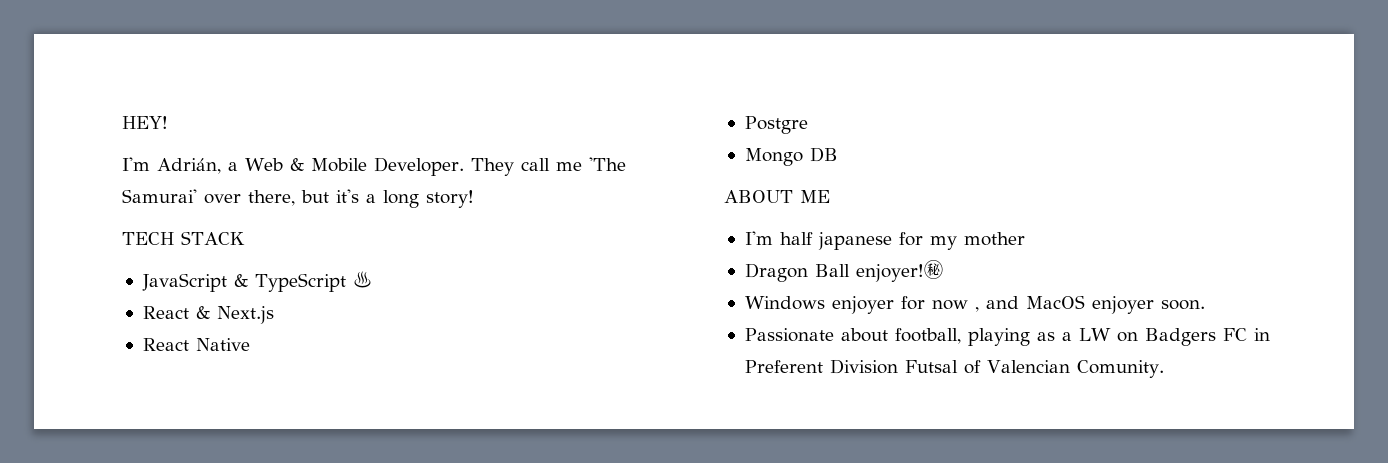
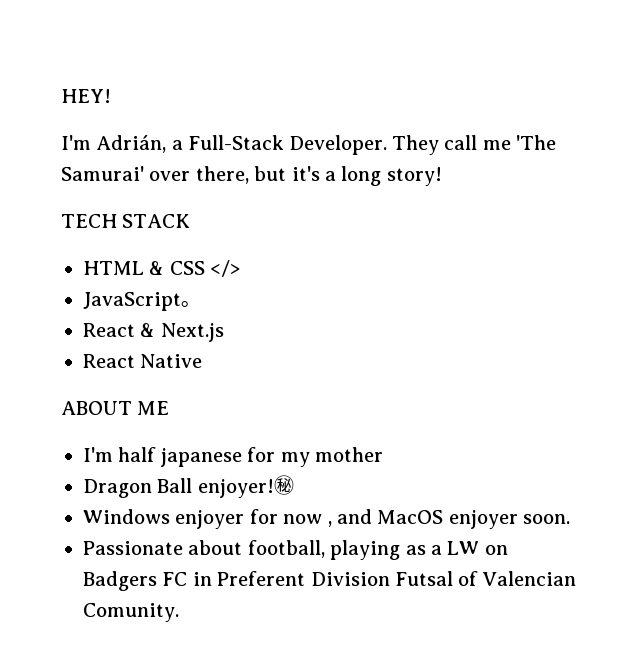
- I'm Adrián, a Web & Mobile Developer.
+ I'm Adrián, a Full-Stack Developer.
- JavaScript & TypeScript ♨
+ HTML & CSS </>
+ JavaScript｡
- Postgre
- Mongo DB

